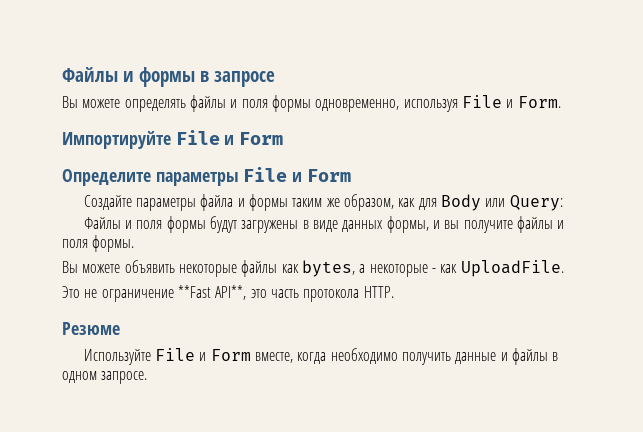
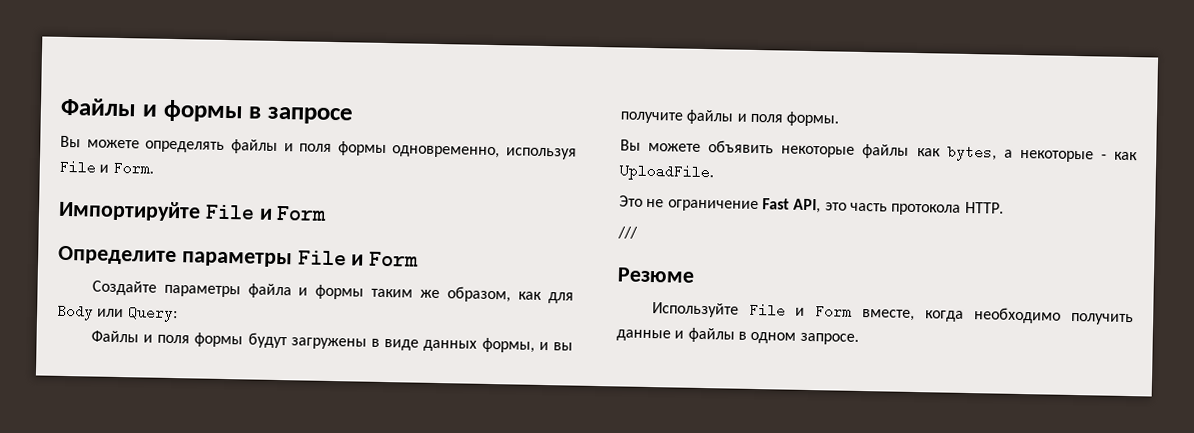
- Это не ограничение **Fast API**, это часть протокола HTTP.
+ Это не ограничение Fast API, это часть протокола HTTP.
+ ///

